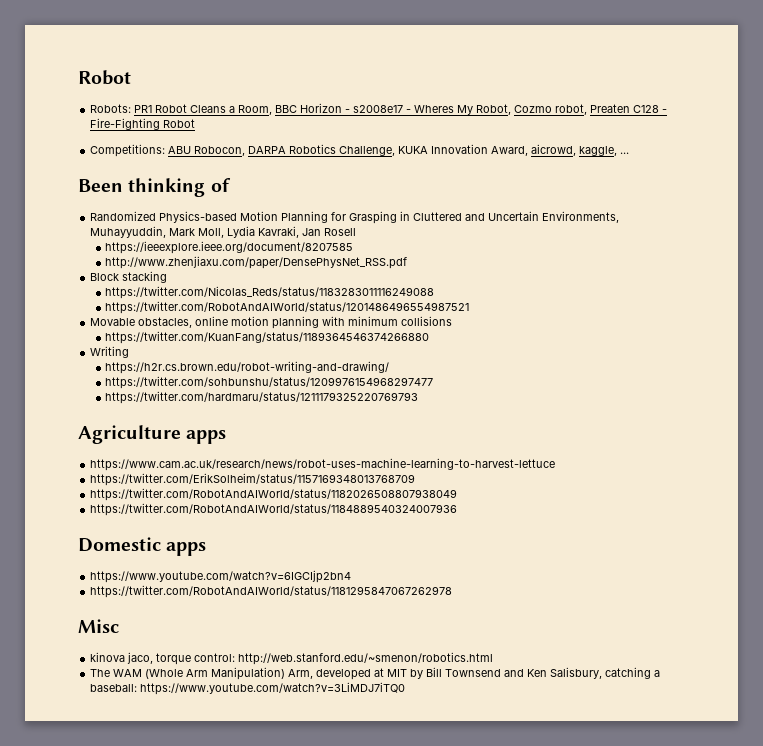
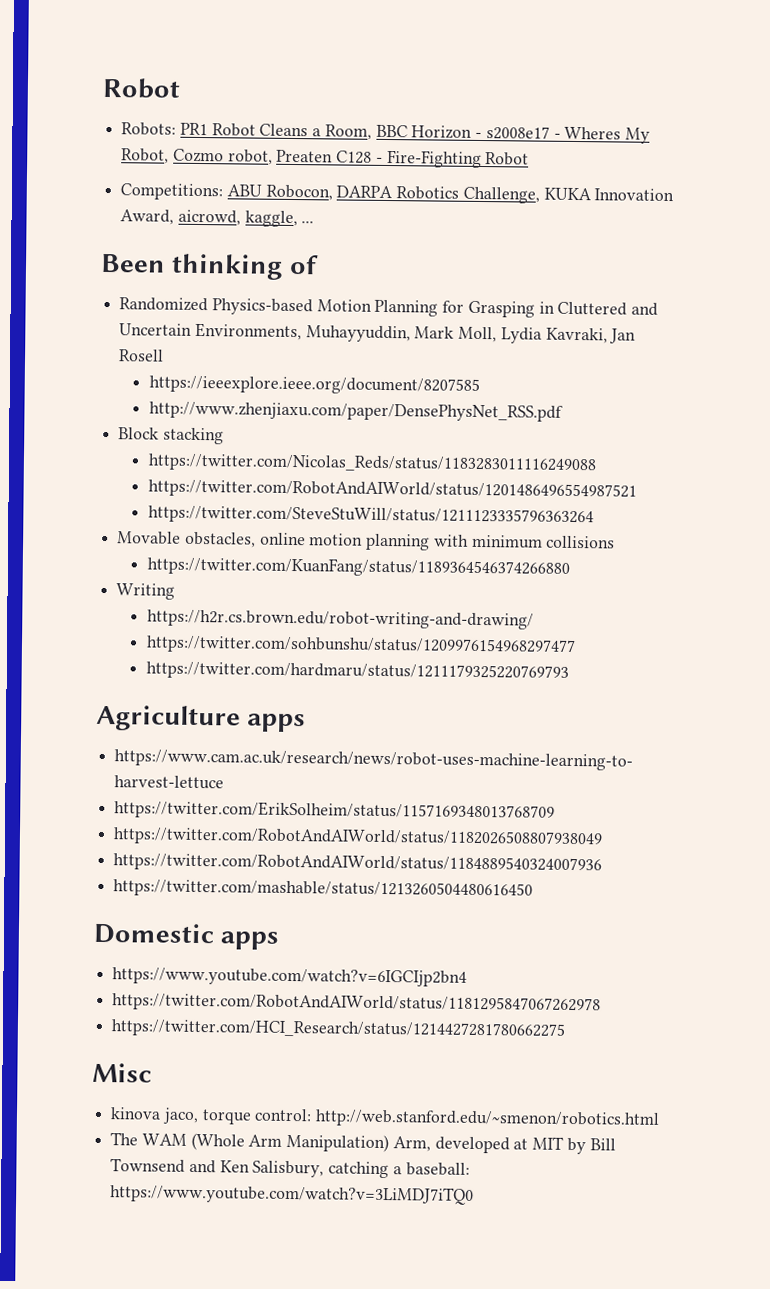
+ https://twitter.com/SteveStuWill/status/1211123335796363264
+ https://twitter.com/mashable/status/1213260504480616450
+ https://twitter.com/HCI_Research/status/1214427281780662275

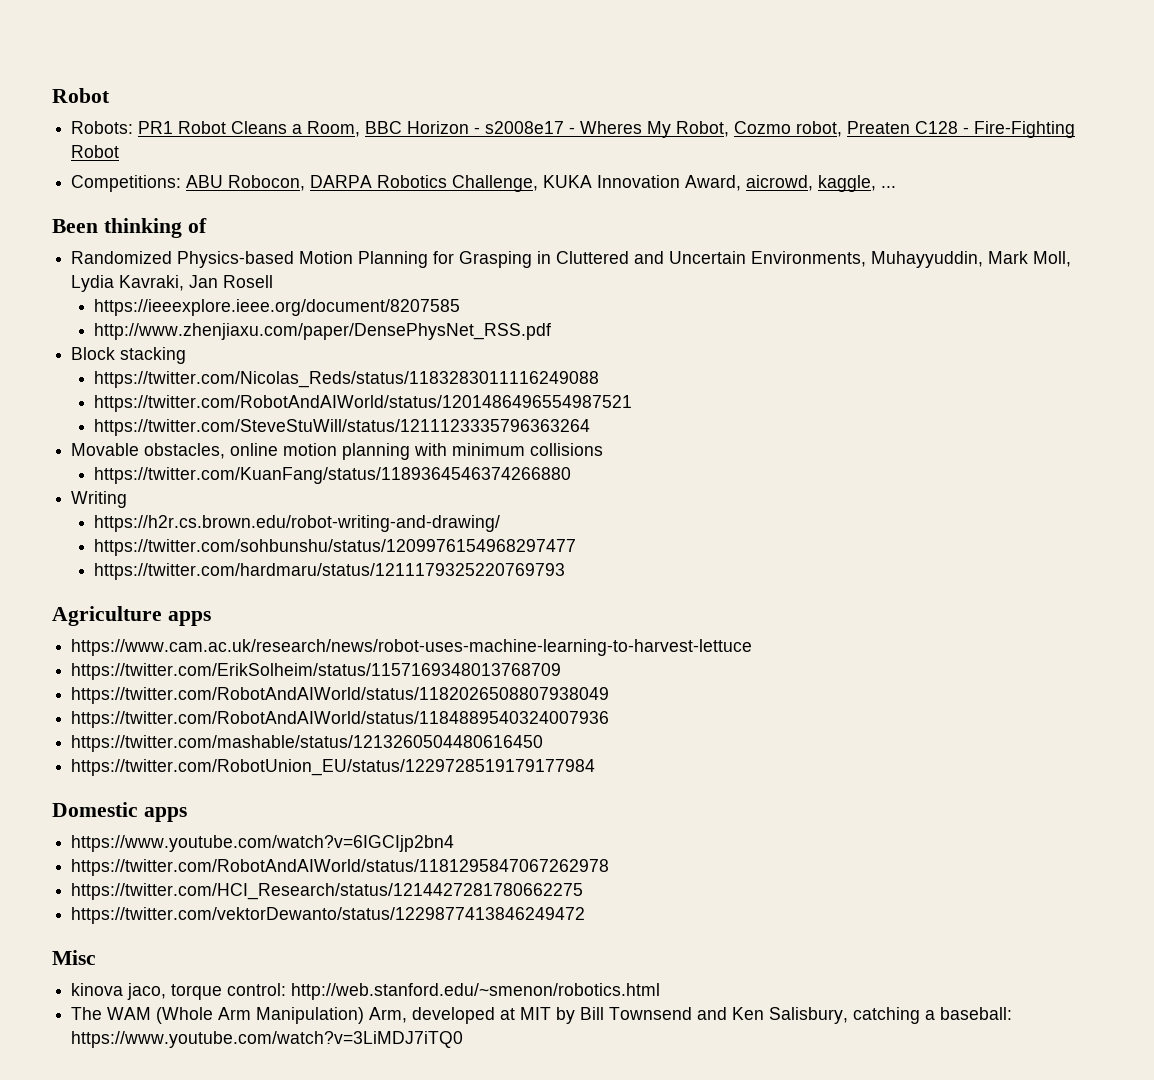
+ https://twitter.com/RobotUnion_EU/status/1229728519179177984
+ https://twitter.com/vektorDewanto/status/1229877413846249472

